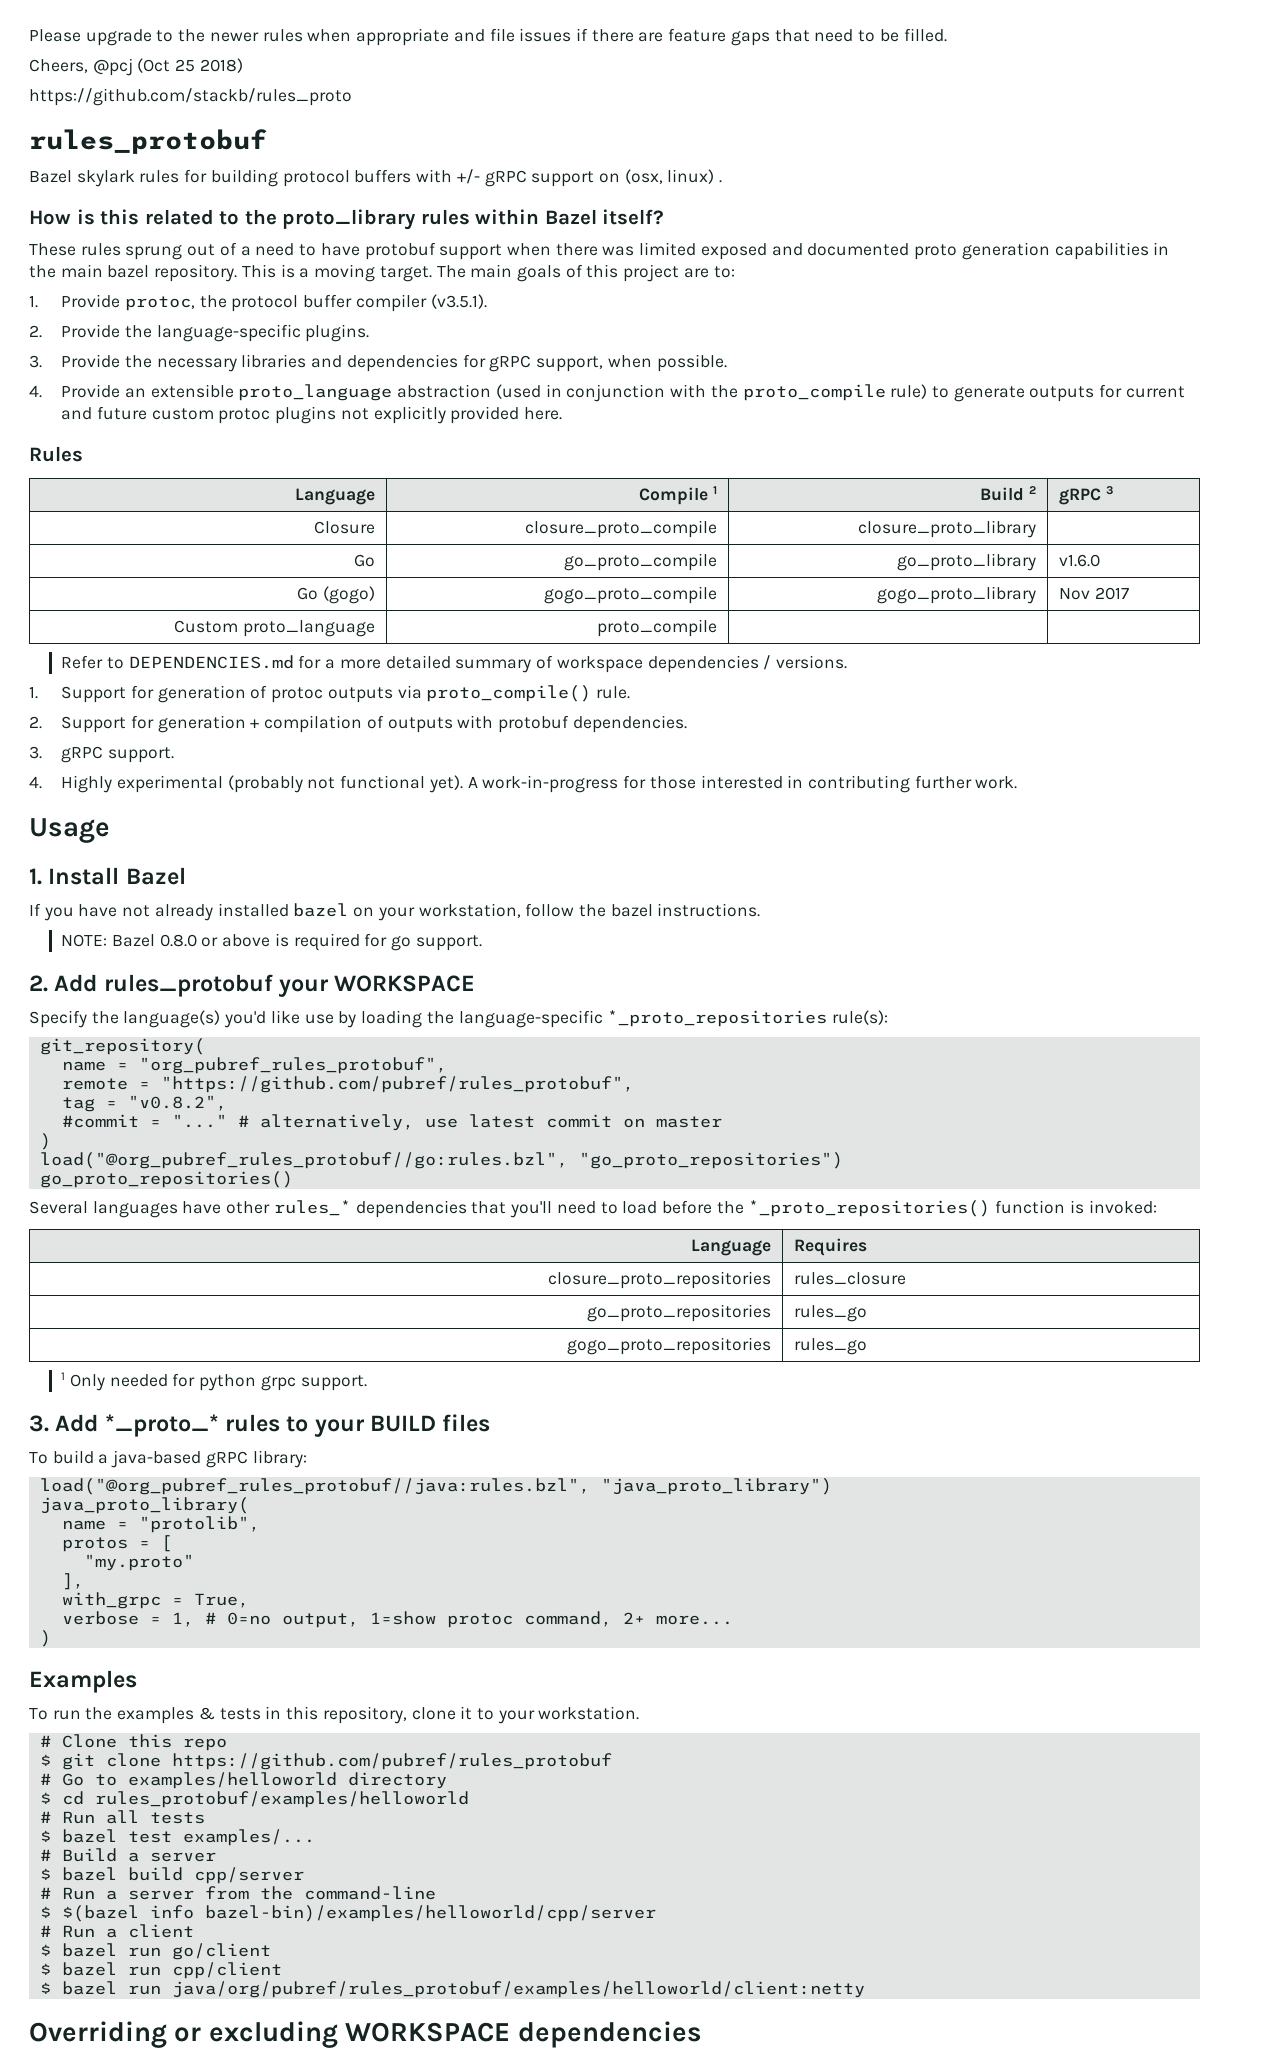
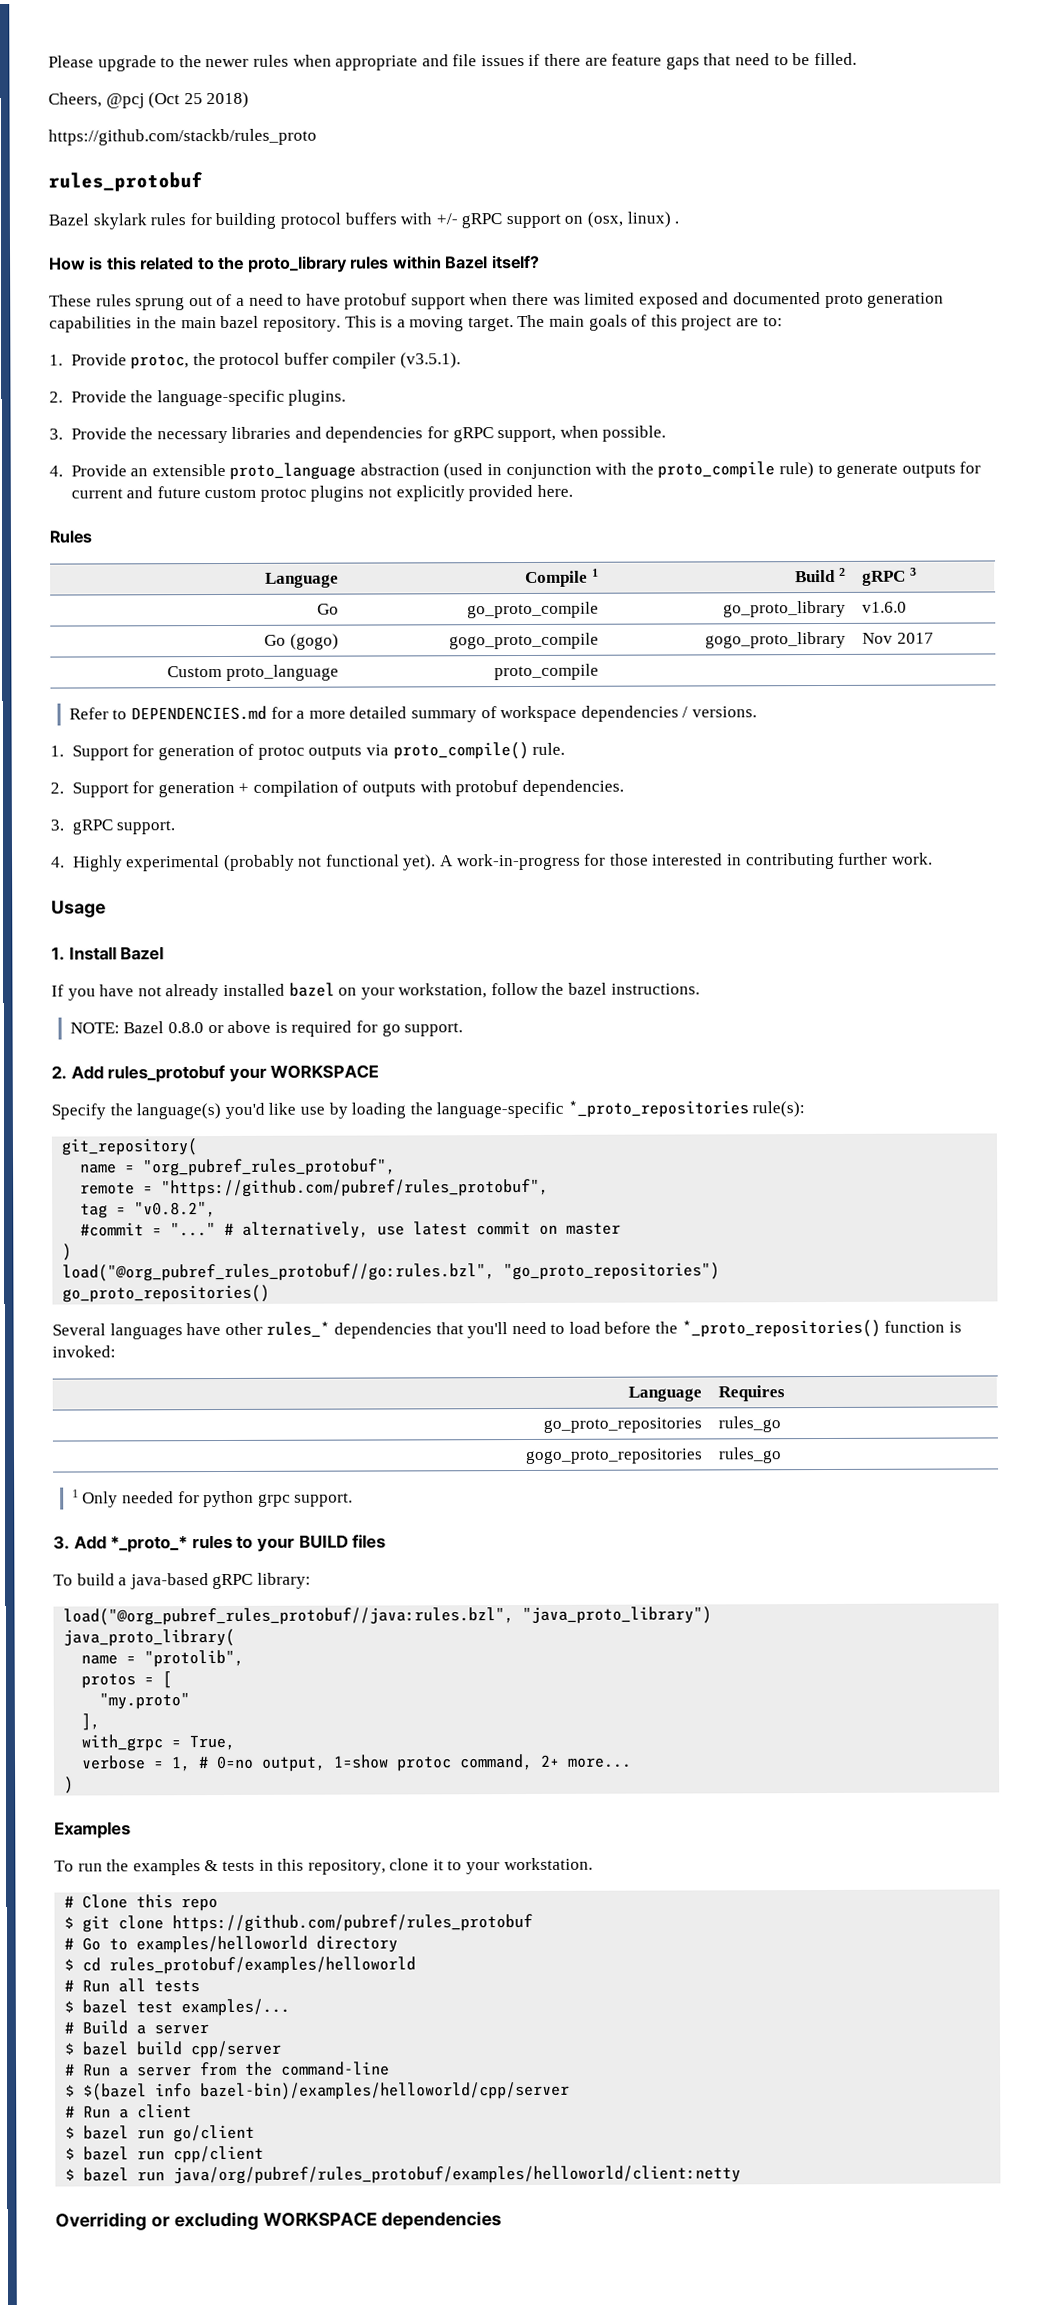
- Closure | closure_proto_compile | closure_proto_library |
- closure_proto_repositories | rules_closure

